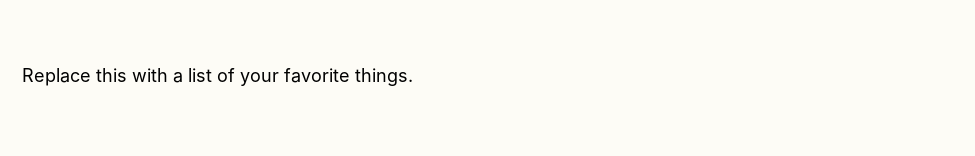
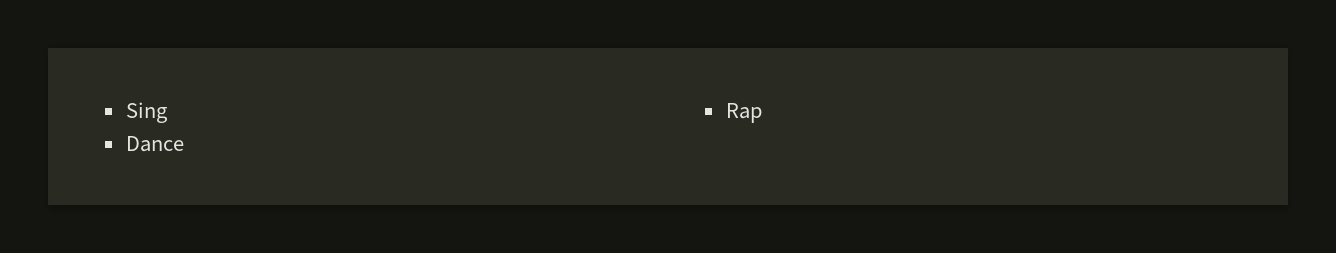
- Replace this with a list of your favorite things.
+ Sing
+ Dance
+ Rap

